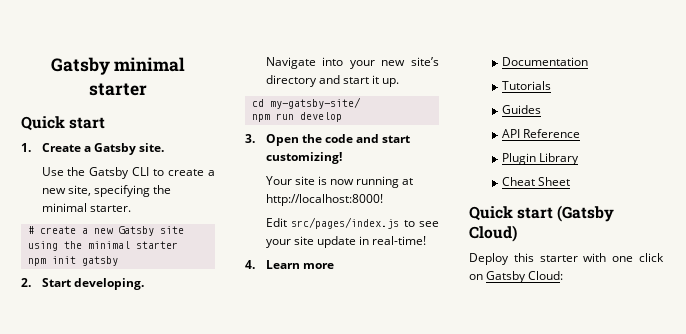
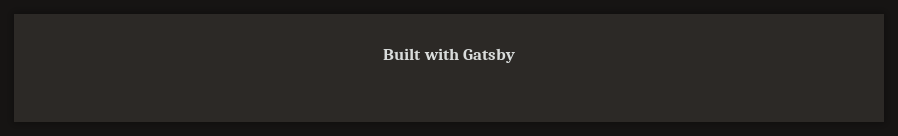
- Gatsby minimal starter
- Quick start
- 1. Create a Gatsby site.
- Use the Gatsby CLI to create a new site, specifying the minimal starter.
- # create a new Gatsby site using the minimal starter
- npm init gatsby
- 2. Start developing.
- Navigate into your new site’s directory and start it up.
- cd my-gatsby-site/
- npm run develop
- 3. Open the code and start customizing!
- Your site is now running at http://localhost:8000!
- Edit src/pages/index.js to see your site update in real-time!
- 4. Learn more
- Documentation
- Tutorials
- Guides
- API Reference
- Plugin Library
- Cheat Sheet
- Quick start (Gatsby Cloud)
- Deploy this starter with one click on Gatsby Cloud:
+ Built with Gatsby

